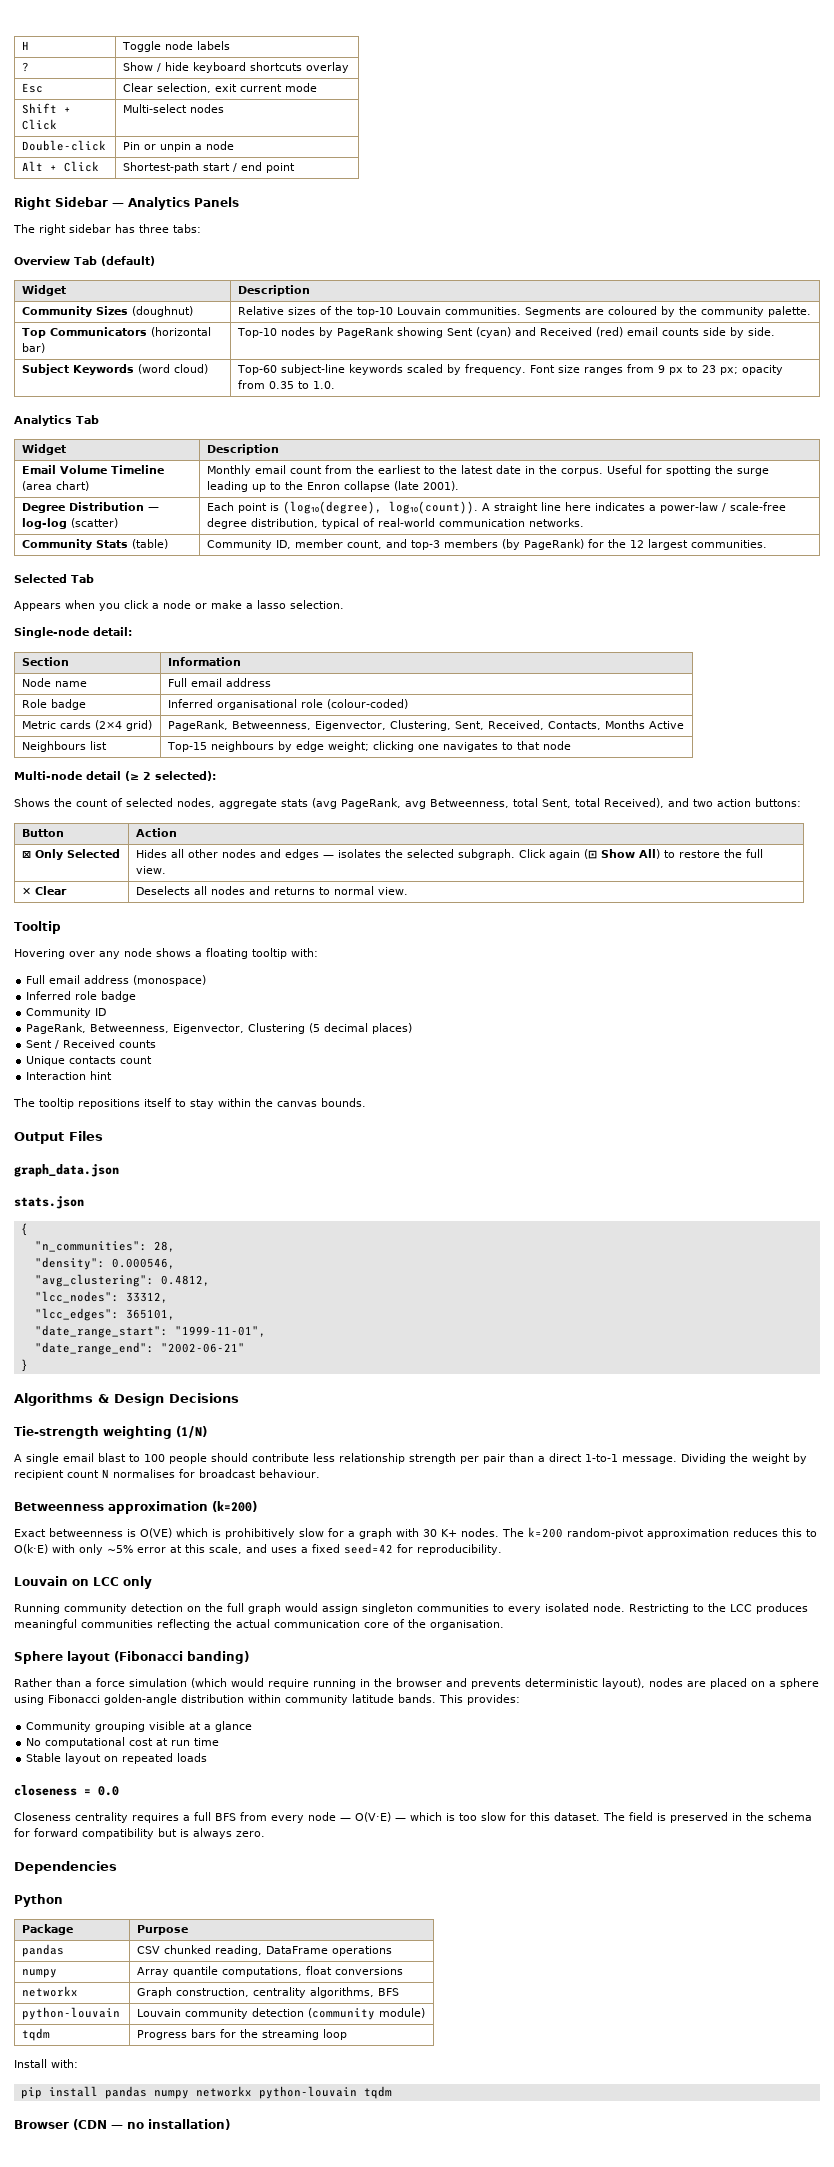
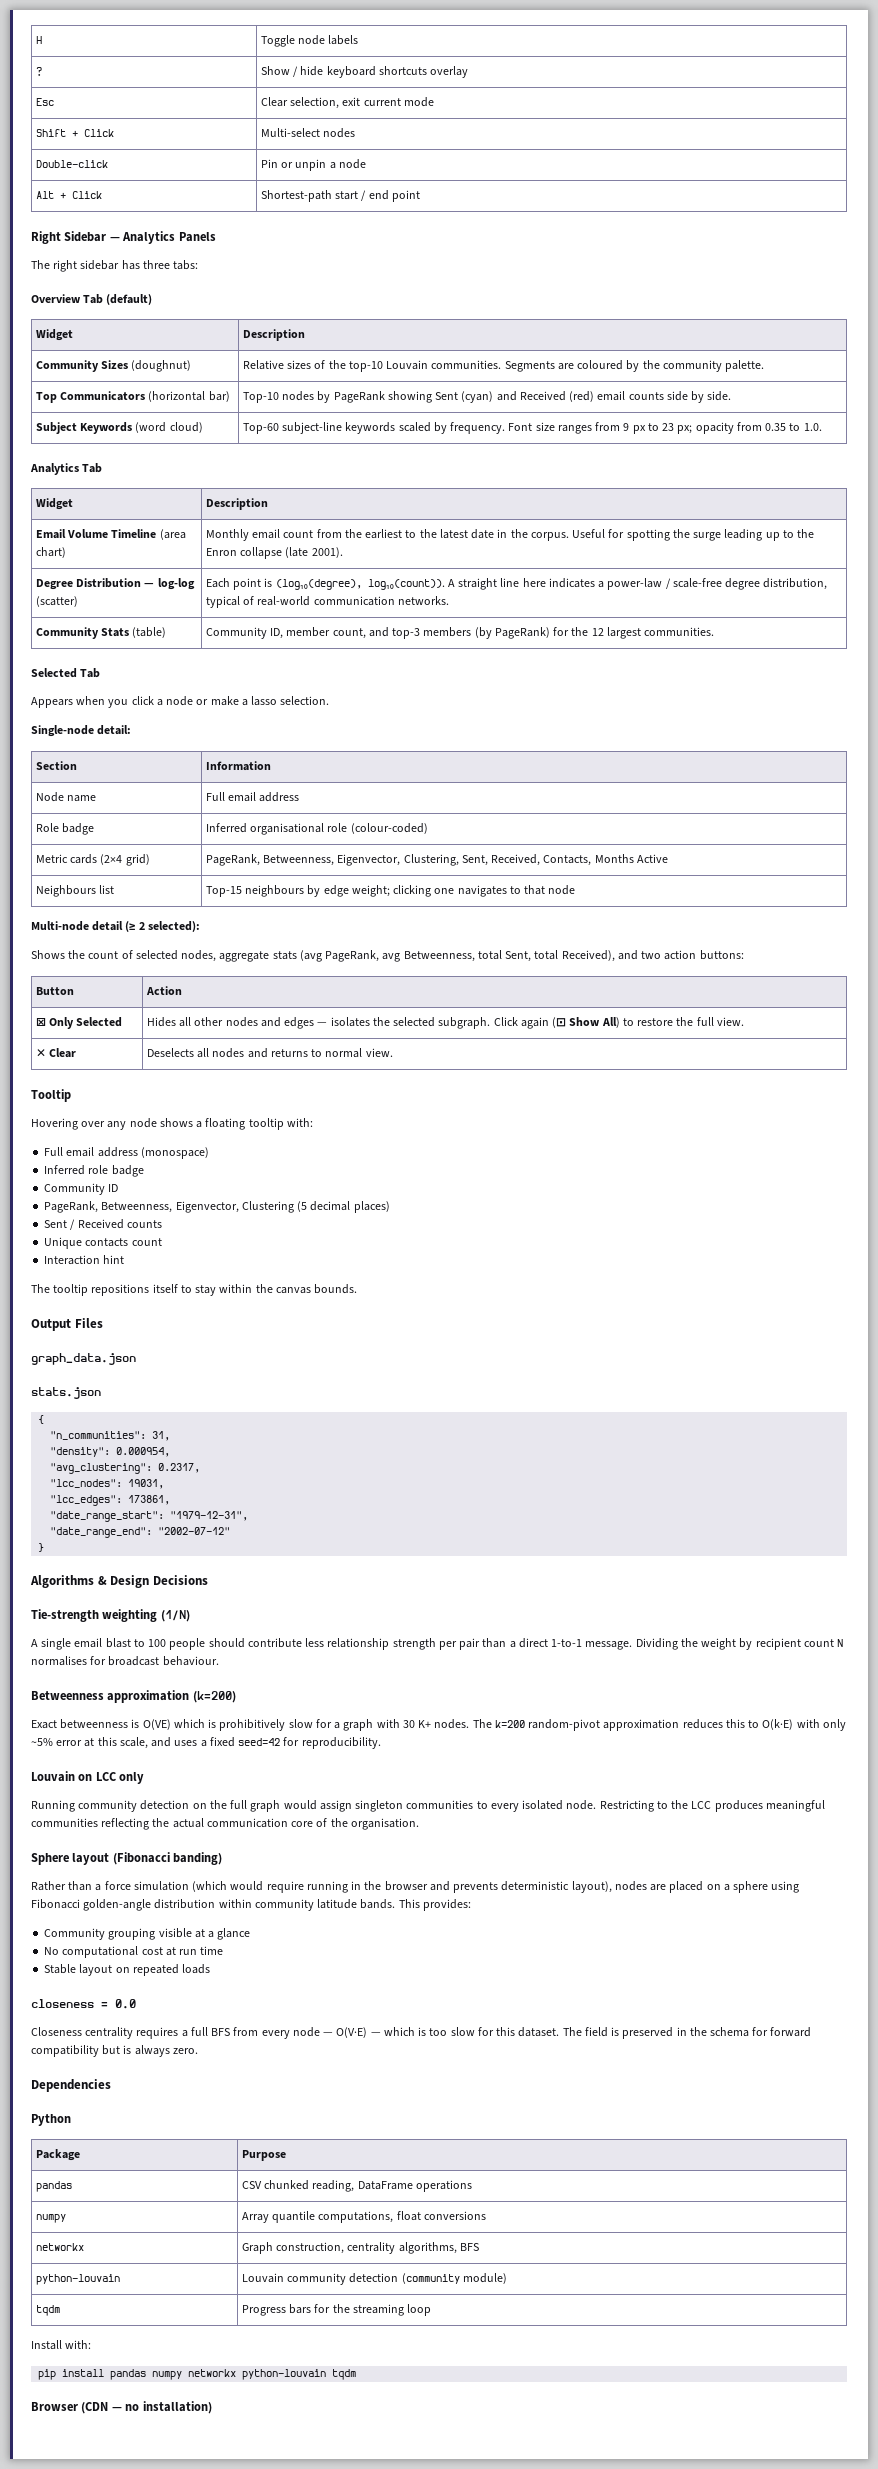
- "n_communities": 28,
+ "n_communities": 31,
- "density": 0.000546,
+ "density": 0.000954,
- "avg_clustering": 0.4812,
+ "avg_clustering": 0.2317,
- "lcc_nodes": 33312,
+ "lcc_nodes": 19031,
- "lcc_edges": 365101,
+ "lcc_edges": 173861,
- "date_range_start": "1999-11-01",
+ "date_range_start": "1979-12-31",
- "date_range_end": "2002-06-21"
+ "date_range_end": "2002-07-12"

